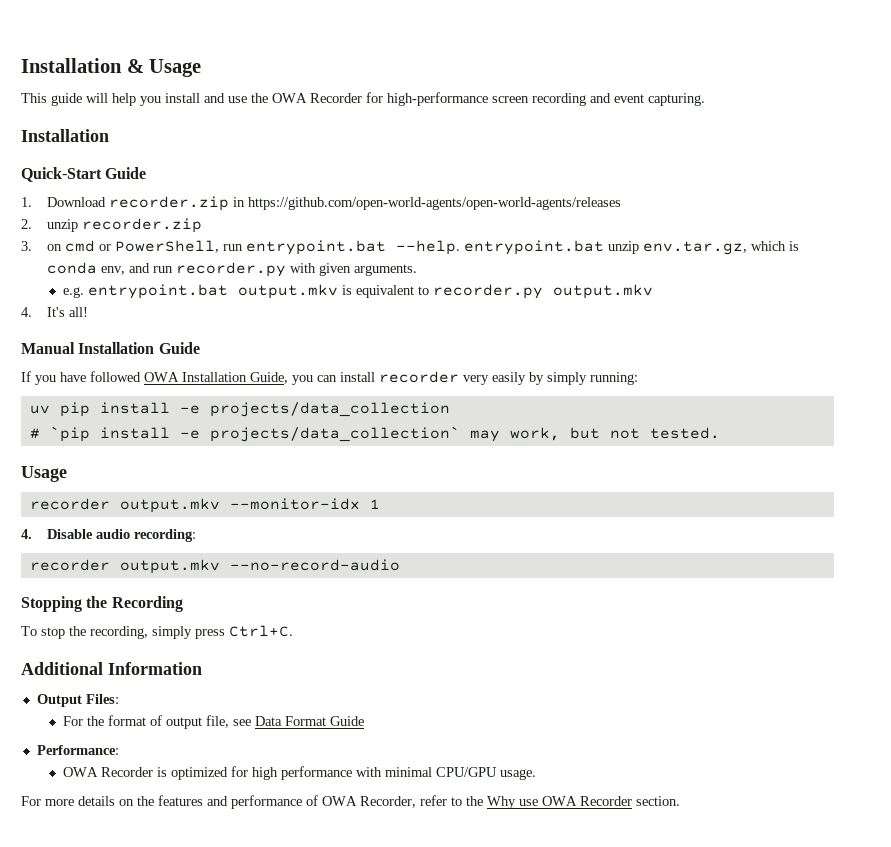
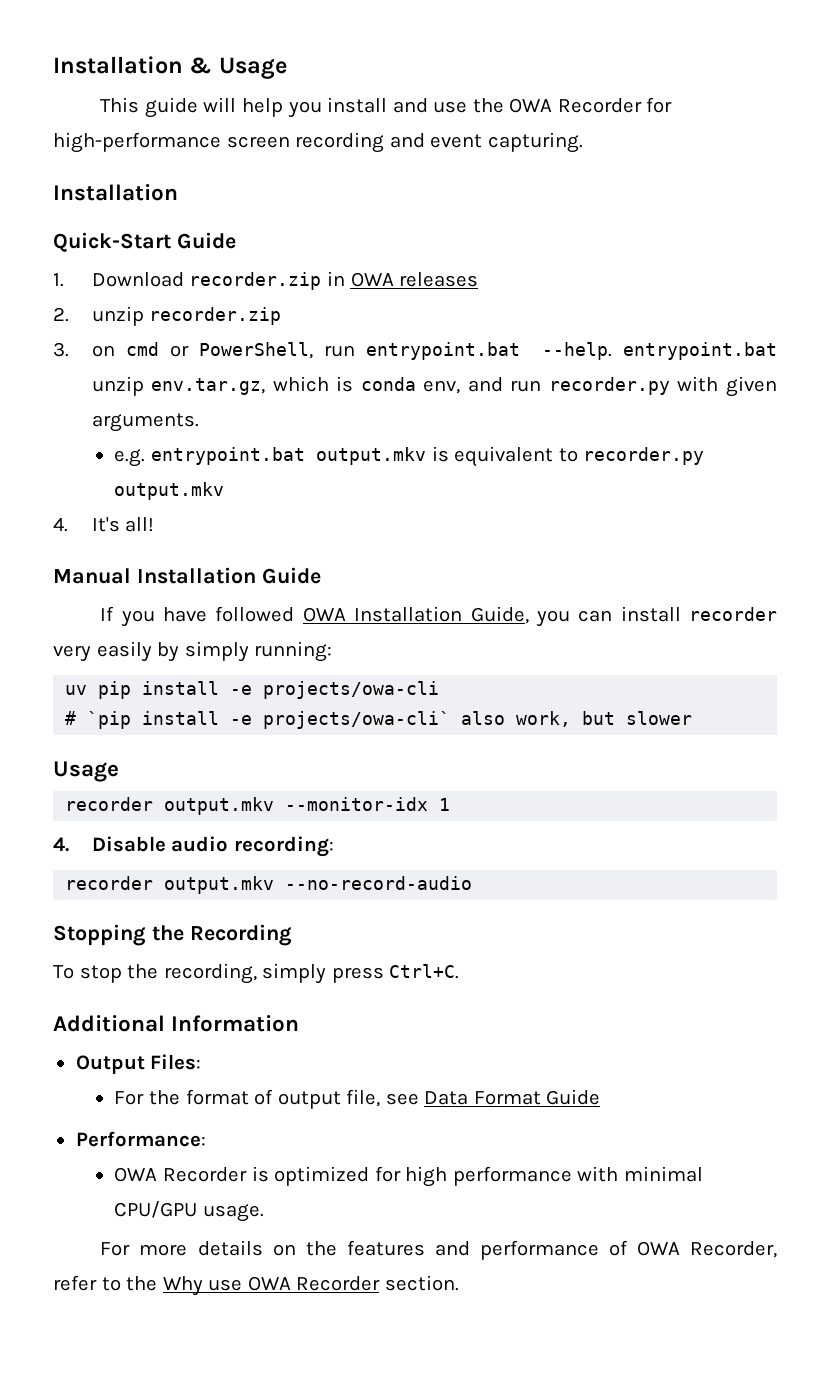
- 1. Download recorder.zip in https://github.com/open-world-agents/open-world-agents/releases
+ 1. Download recorder.zip in OWA releases
- uv pip install -e projects/data_collection
+ uv pip install -e projects/owa-cli
- # `pip install -e projects/data_collection` may work, but not tested.
+ # `pip install -e projects/owa-cli` also work, but slower

